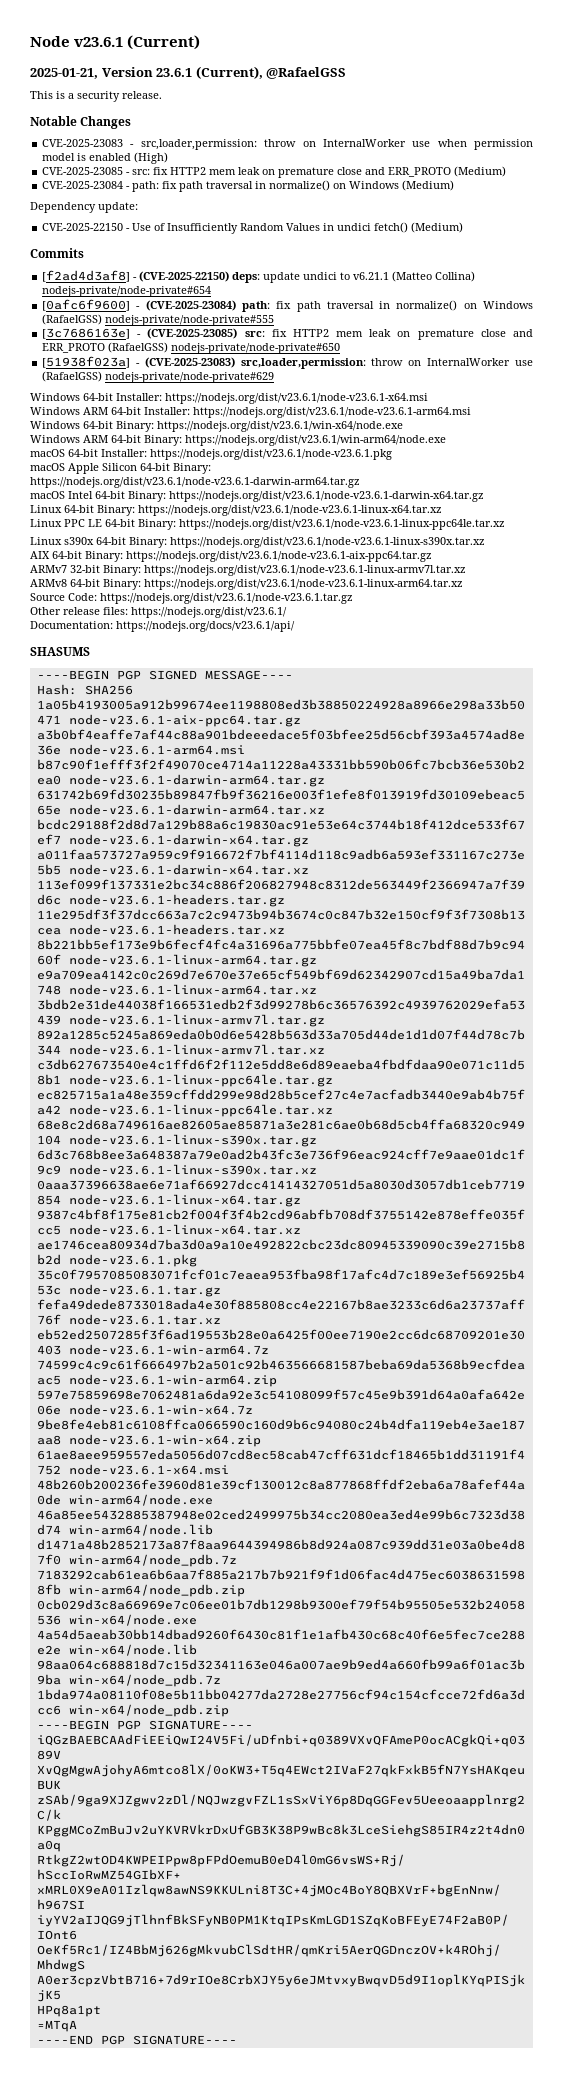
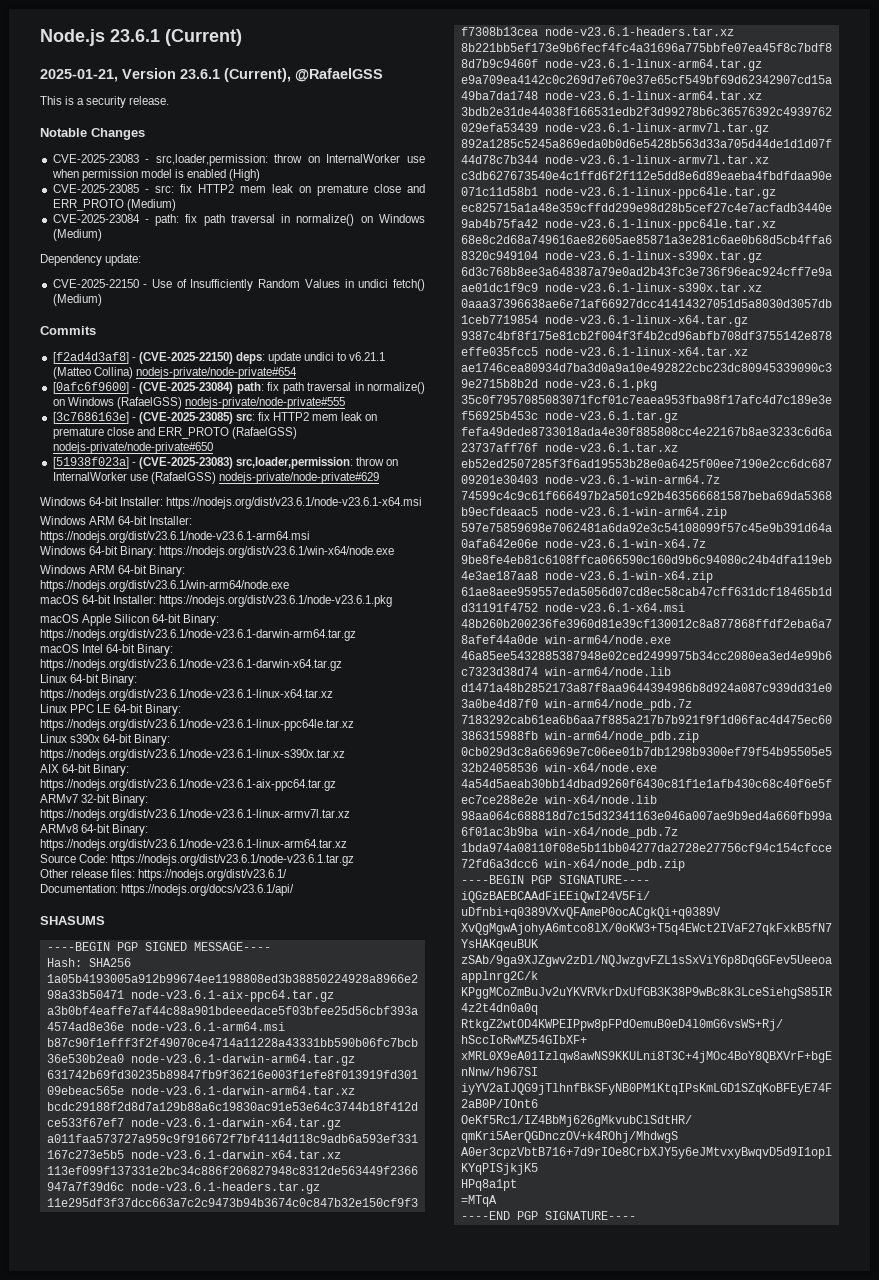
- Node v23.6.1 (Current)
+ Node.js 23.6.1 (Current)

